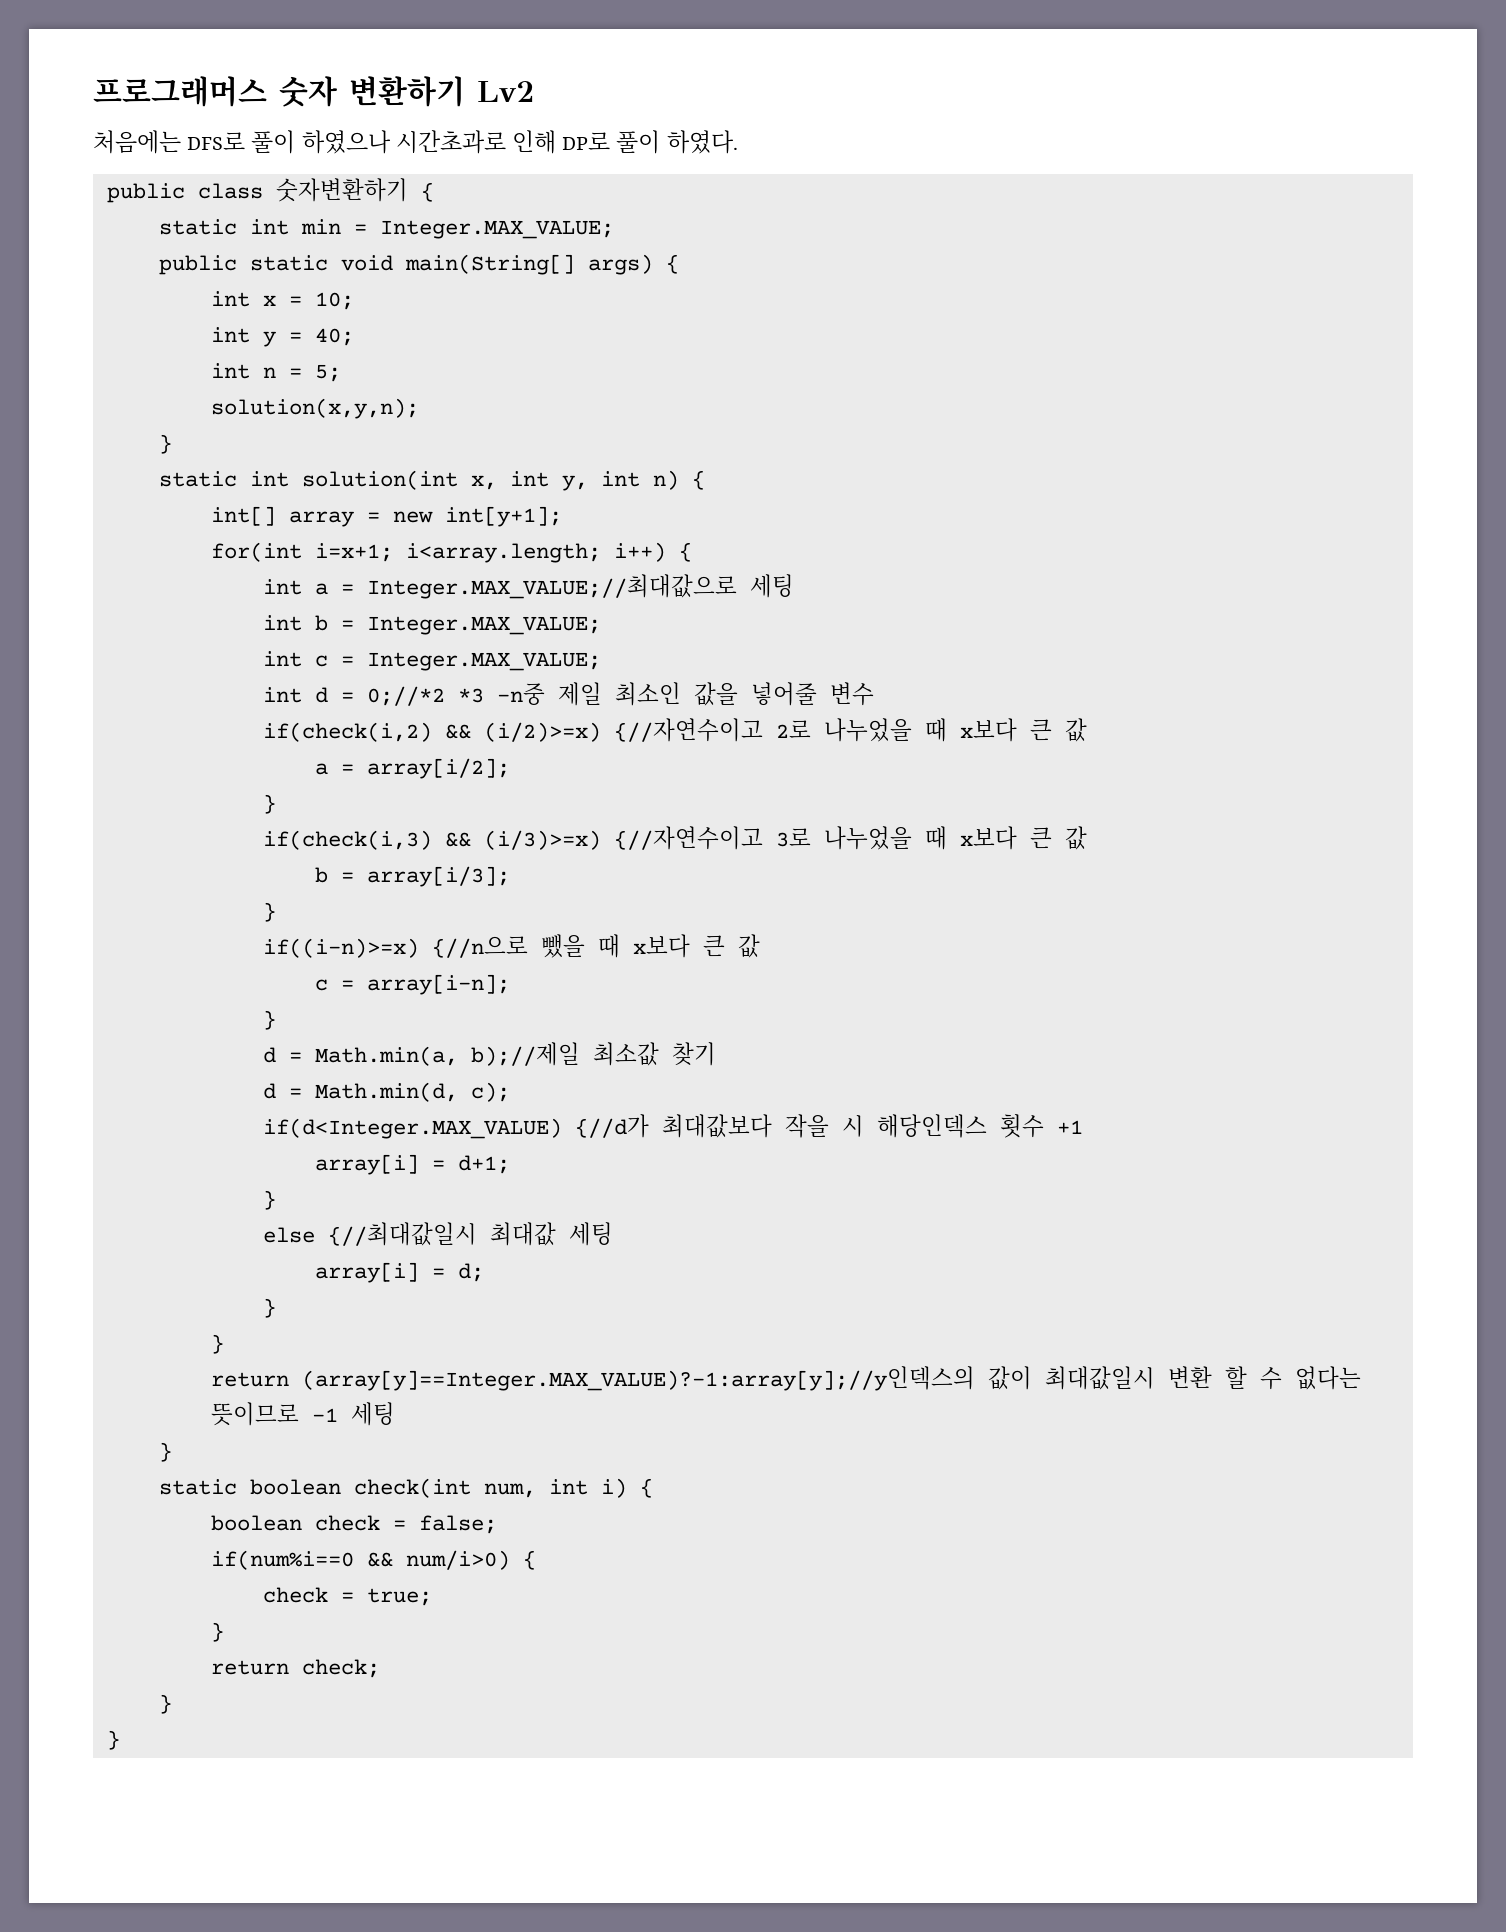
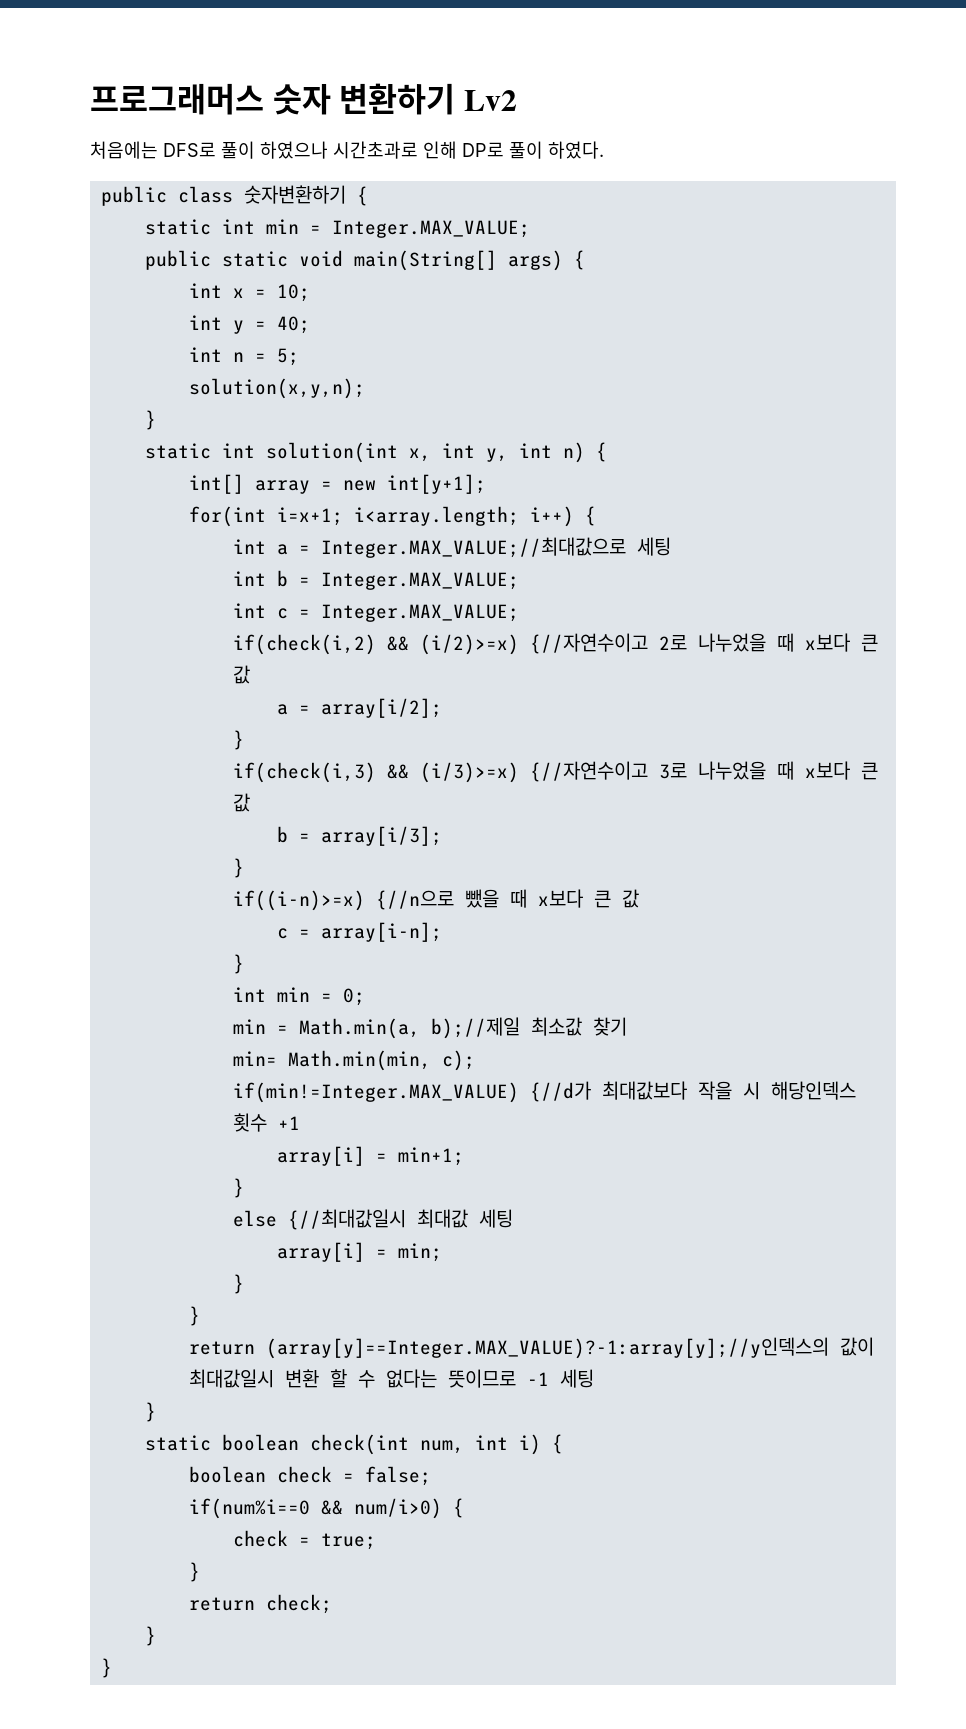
- int d = 0;//*2 *3 -n중 제일 최소인 값을 넣어줄 변수
- d = Math.min(a, b);//제일 최소값 찾기
+ int min = 0;
+ min = Math.min(a, b);//제일 최소값 찾기
- d = Math.min(d, c);
+ min= Math.min(min, c);
- if(d<Integer.MAX_VALUE) {//d가 최대값보다 작을 시 해당인덱스 횟수 +1
+ if(min!=Integer.MAX_VALUE) {//d가 최대값보다 작을 시 해당인덱스 횟수 +1
- array[i] = d+1;
+ array[i] = min+1;
- array[i] = d;
+ array[i] = min;

